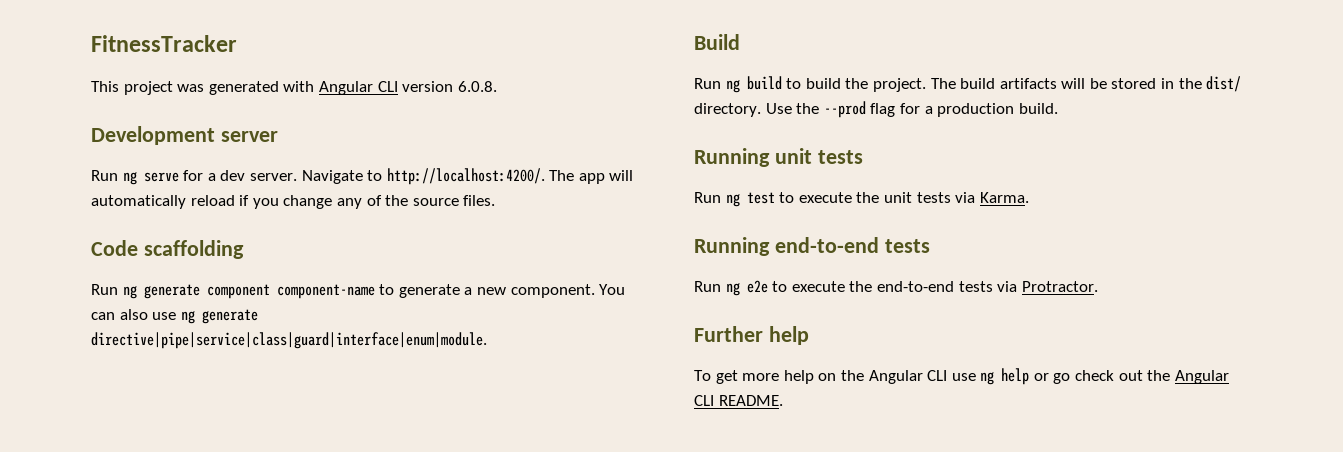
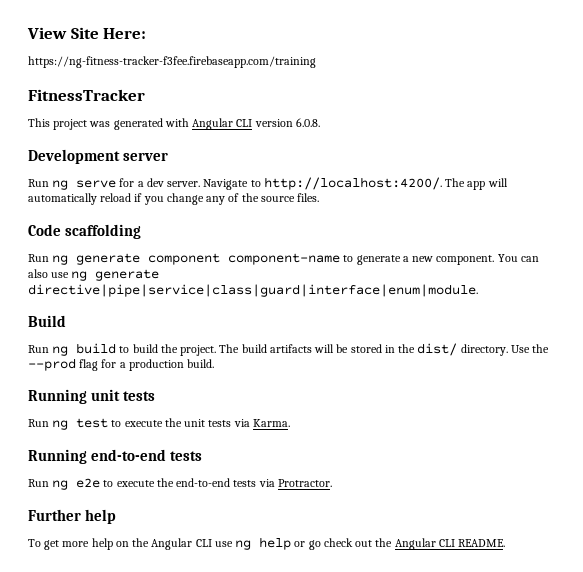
+ View Site Here:
+ https://ng-fitness-tracker-f3fee.firebaseapp.com/training

